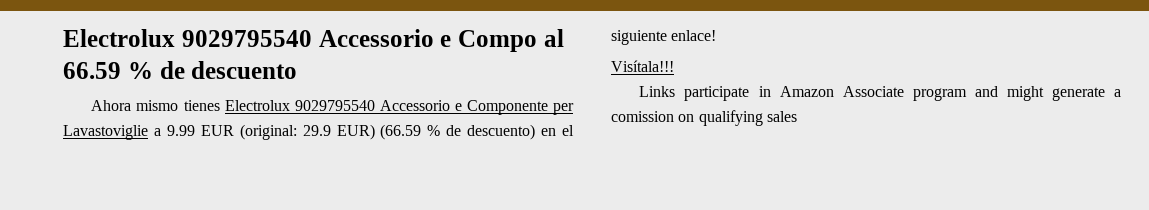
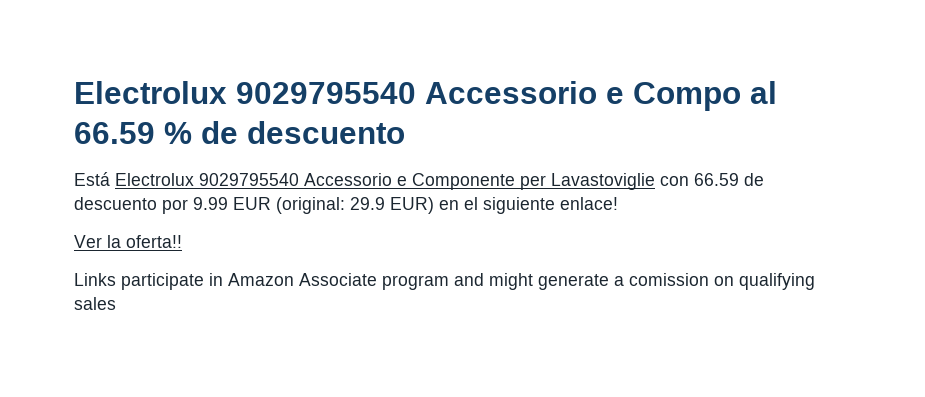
- Ahora mismo tienes Electrolux 9029795540 Accessorio e Componente per Lavastoviglie a 9.99 EUR (original: 29.9 EUR) (66.59 % de descuento) en el siguiente enlace!
+ Está Electrolux 9029795540 Accessorio e Componente per Lavastoviglie con 66.59 de descuento por 9.99 EUR (original: 29.9 EUR) en el siguiente enlace!
- Visítala!!!
+ Ver la oferta!!

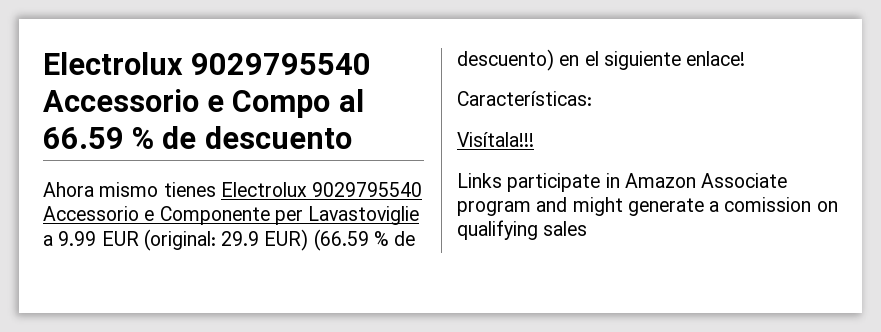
- Está Electrolux 9029795540 Accessorio e Componente per Lavastoviglie con 66.59 de descuento por 9.99 EUR (original: 29.9 EUR) en el siguiente enlace!
+ Ahora mismo tienes Electrolux 9029795540 Accessorio e Componente per Lavastoviglie a 9.99 EUR (original: 29.9 EUR) (66.59 % de descuento) en el siguiente enlace!
- Ver la oferta!!
+ Características:
+ Visítala!!!

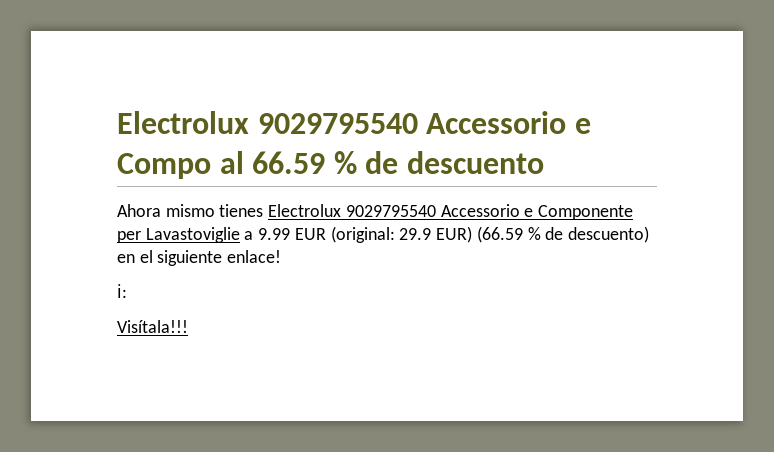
- Características:
+ ℹ:
- Links participate in Amazon Associate program and might generate a comission on qualifying sales

